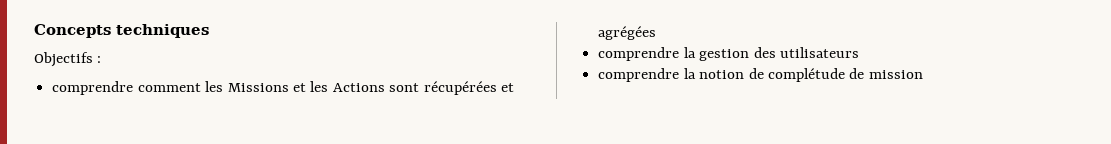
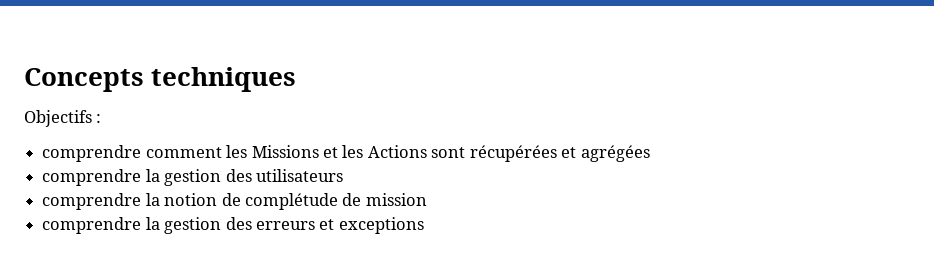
+ comprendre la gestion des erreurs et exceptions

